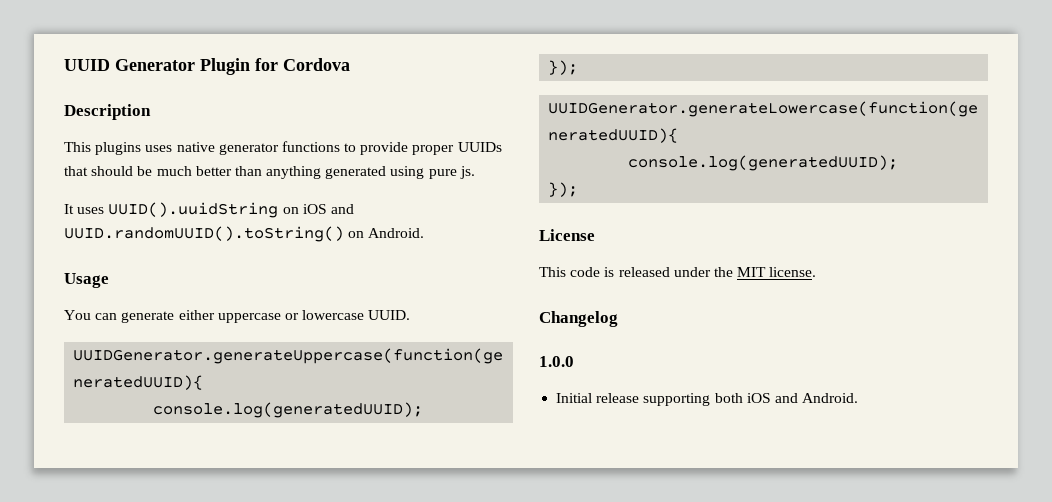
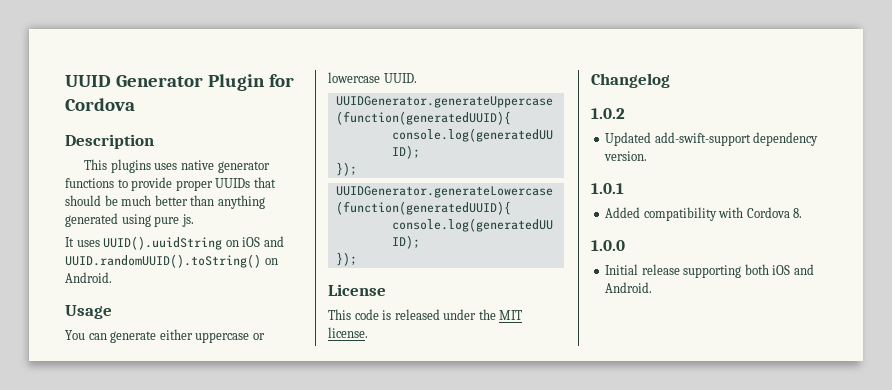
+ 1.0.2
+ Updated add-swift-support dependency version.
+ 1.0.1
+ Added compatibility with Cordova 8.

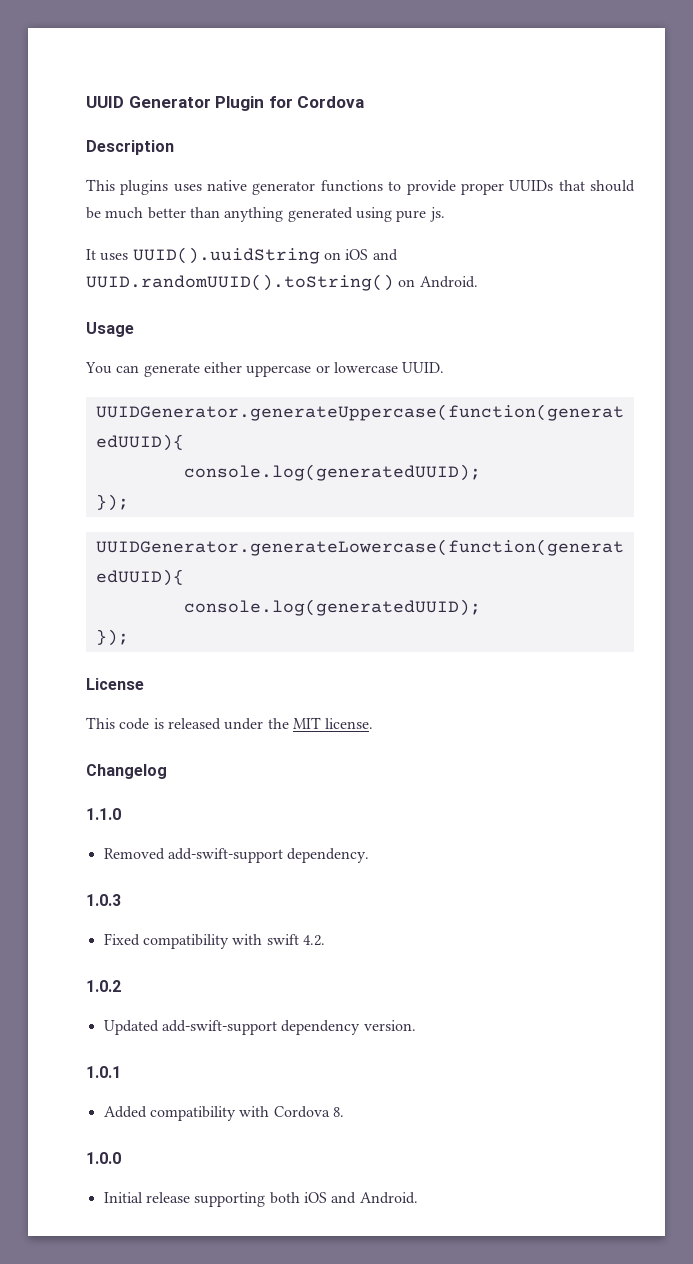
+ 1.1.0
+ Removed add-swift-support dependency.
+ 1.0.3
+ Fixed compatibility with swift 4.2.

